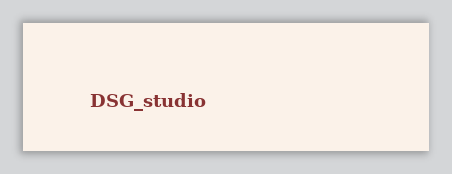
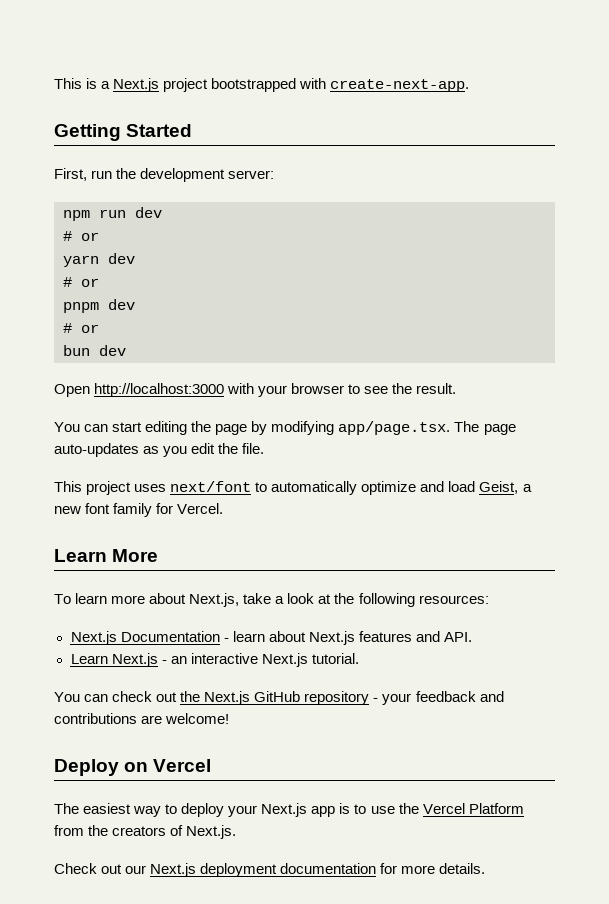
- DSG_studio
+ This is a Next.js project bootstrapped with create-next-app.
+ Getting Started
+ First, run the development server:
+ npm run dev
+ # or
+ yarn dev
+ # or
+ pnpm dev
+ # or
+ bun dev
+ Open http://localhost:3000 with your browser to see the result.
+ You can start editing the page by modifying app/page.tsx. The page auto-updates as you edit the file.
+ This project uses next/font to automatically optimize and load Geist, a new font family for Vercel.
+ Learn More
+ To learn more about Next.js, take a look at the following resources:
+ Next.js Documentation - learn about Next.js features and API.
+ Learn Next.js - an interactive Next.js tutorial.
+ You can check out the Next.js GitHub repository - your feedback and contributions are welcome!
+ Deploy on Vercel
+ The easiest way to deploy your Next.js app is to use the Vercel Platform from the creators of Next.js.
+ Check out our Next.js deployment documentation for more details.

